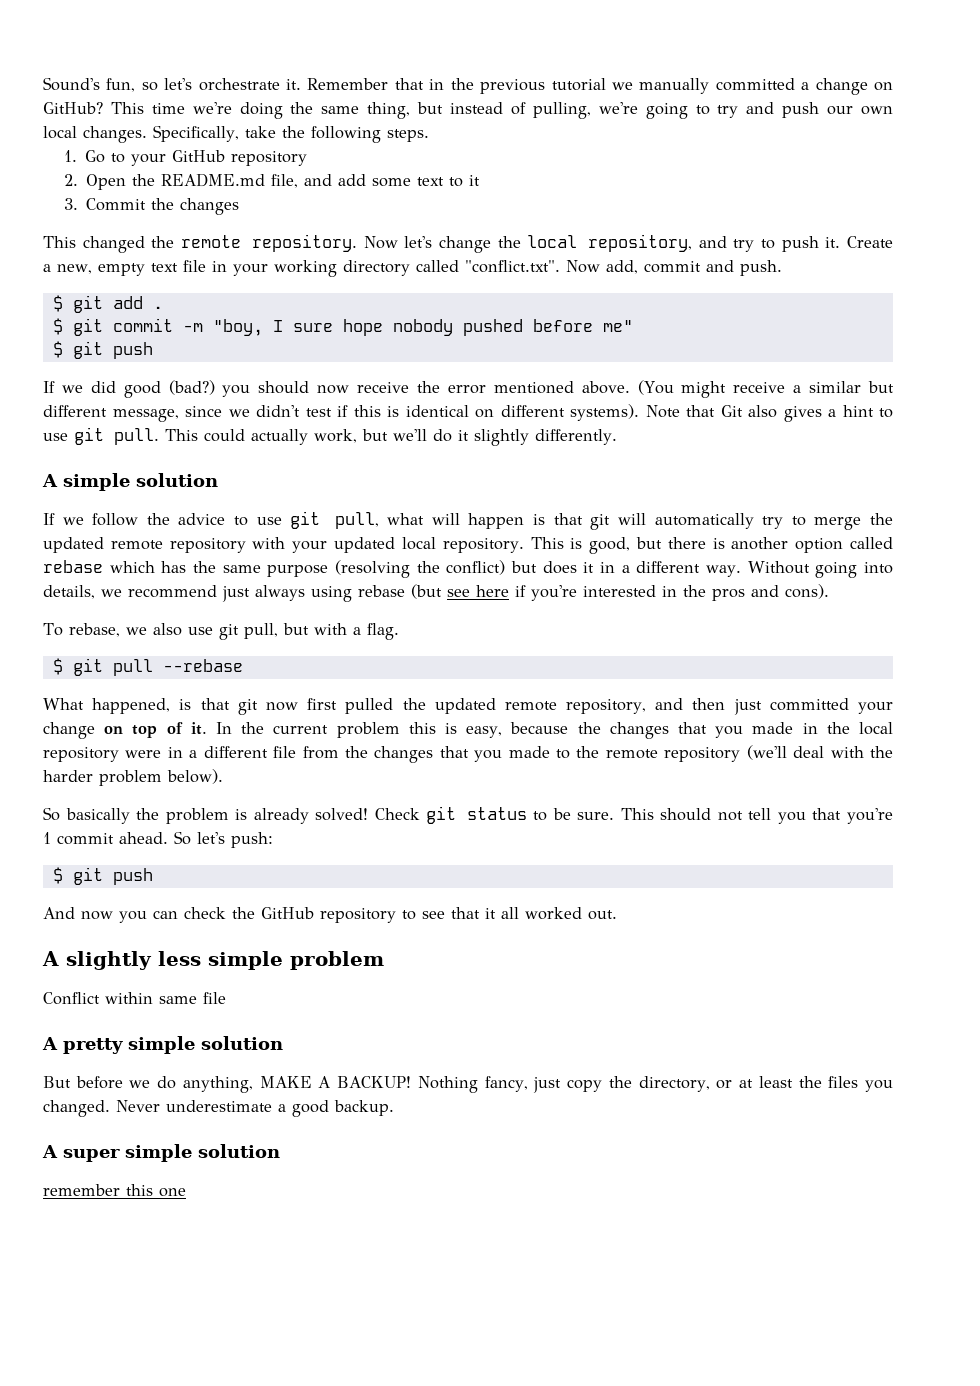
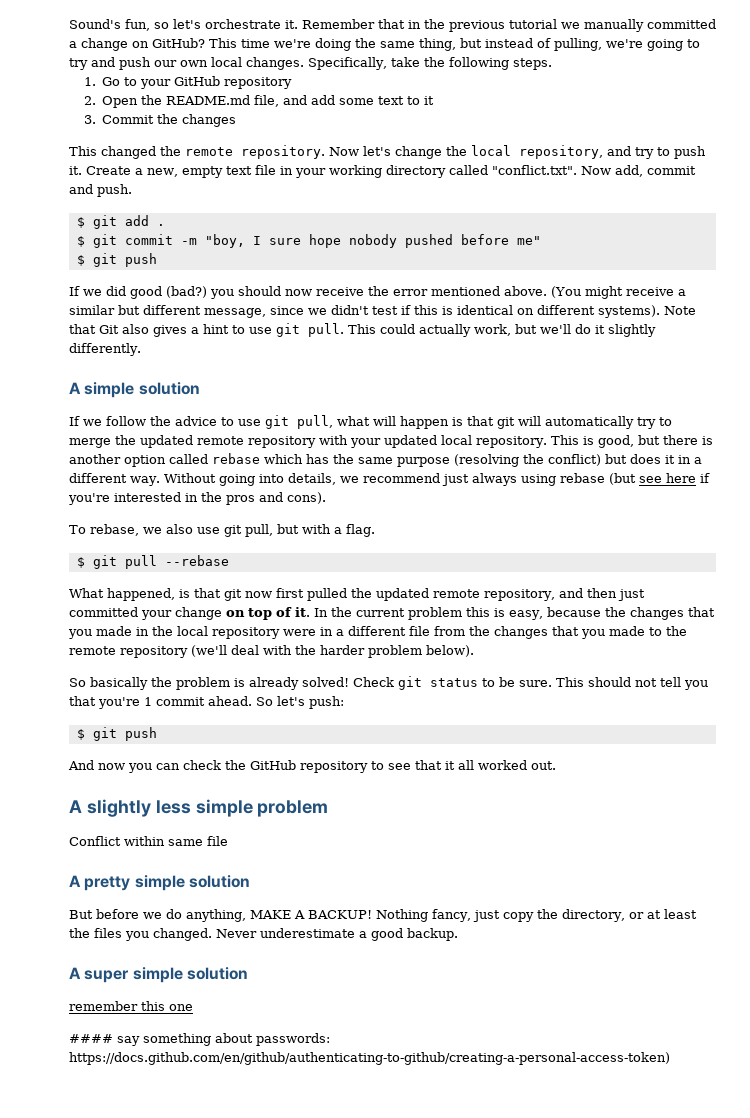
+ #### say something about passwords: https://docs.github.com/en/github/authenticating-to-github/creating-a-personal-access-token)

